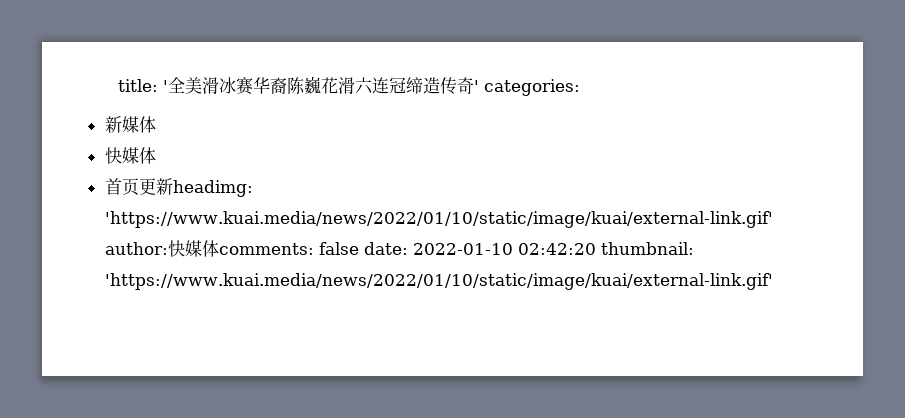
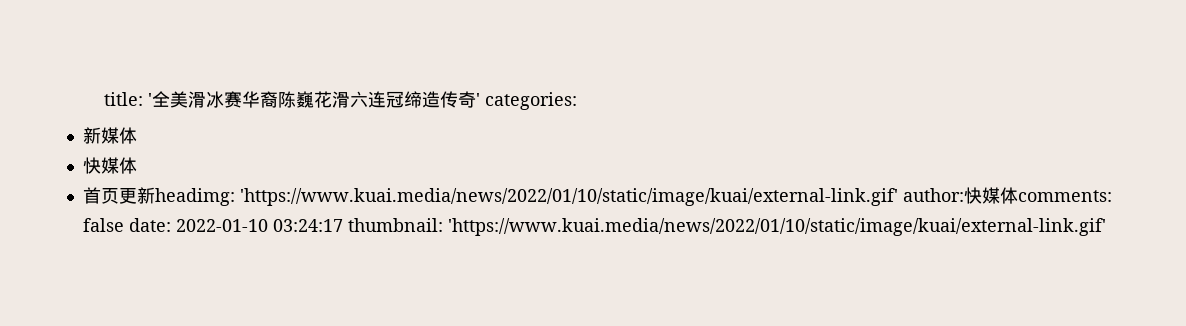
- 首页更新headimg: 'https://www.kuai.media/news/2022/01/10/static/image/kuai/external-link.gif' author:快媒体comments: false date: 2022-01-10 02:42:20 thumbnail: 'https://www.kuai.media/news/2022/01/10/static/image/kuai/external-link.gif'
+ 首页更新headimg: 'https://www.kuai.media/news/2022/01/10/static/image/kuai/external-link.gif' author:快媒体comments: false date: 2022-01-10 03:24:17 thumbnail: 'https://www.kuai.media/news/2022/01/10/static/image/kuai/external-link.gif'

